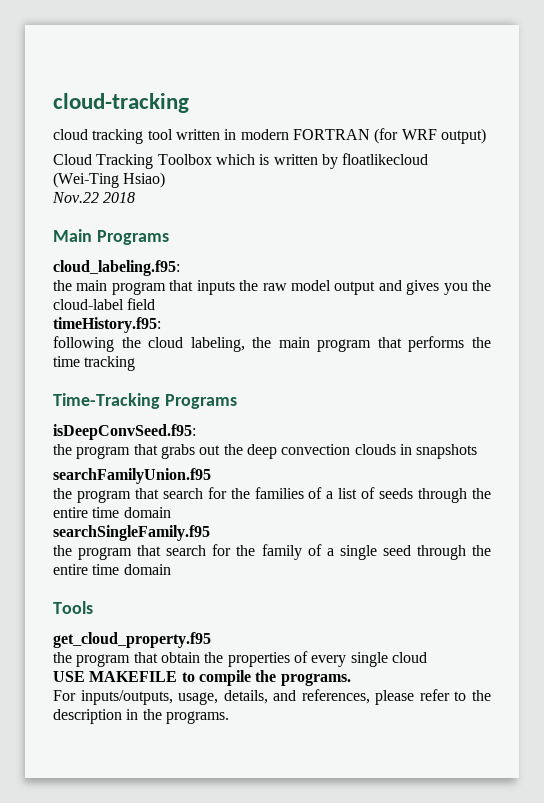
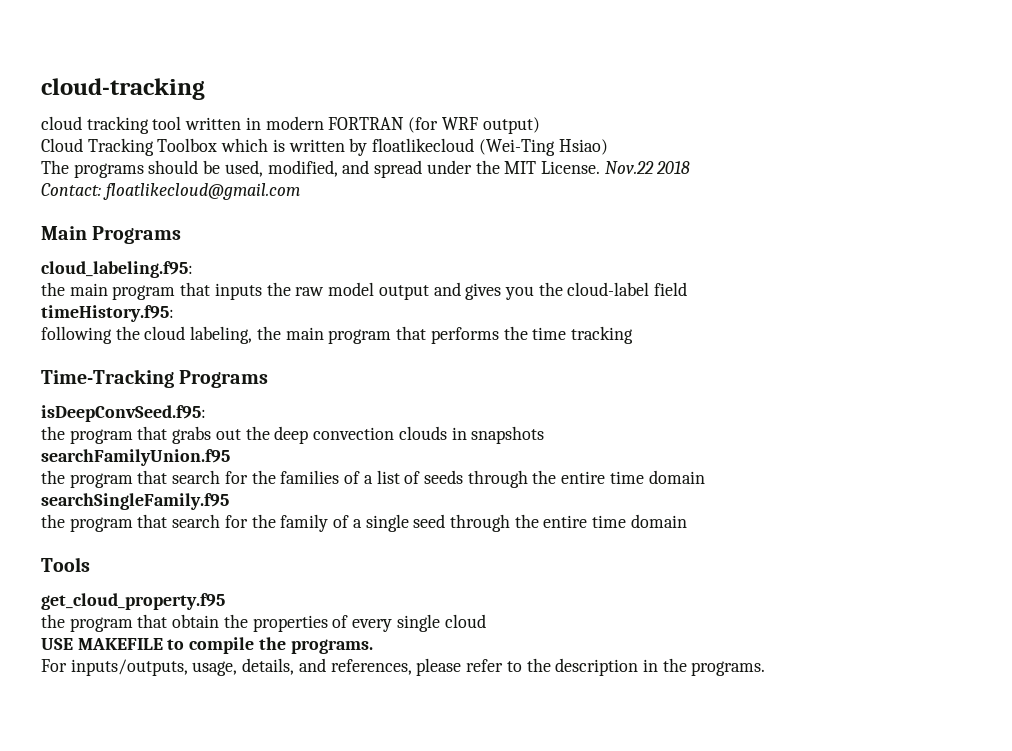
+ The programs should be used, modified, and spread under the MIT License.
+ Contact: floatlikecloud@gmail.com

